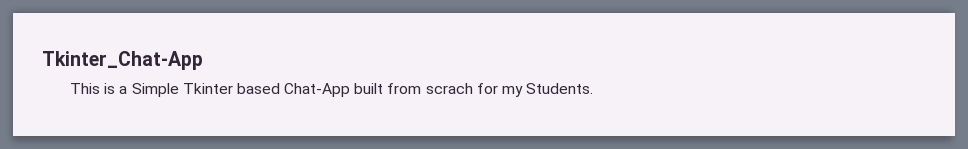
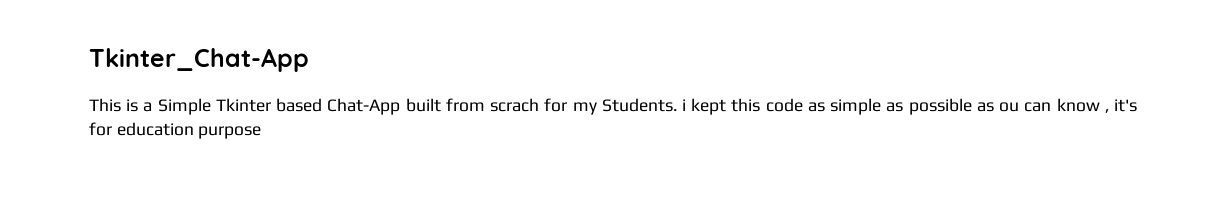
- This is a Simple Tkinter based Chat-App built from scrach for my Students.
+ This is a Simple Tkinter based Chat-App built from scrach for my Students. i kept this code as simple as possible as ou can know , it's for education purpose

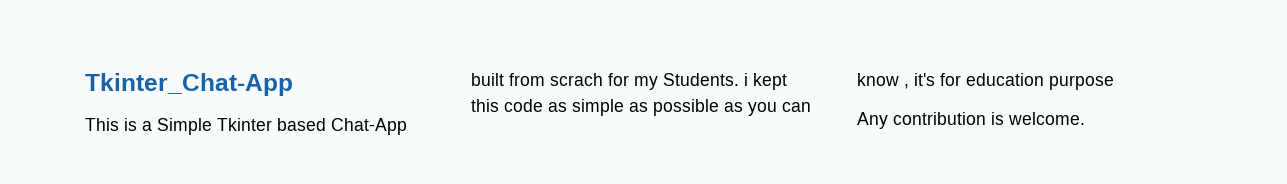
- This is a Simple Tkinter based Chat-App built from scrach for my Students. i kept this code as simple as possible as ou can know , it's for education purpose
+ This is a Simple Tkinter based Chat-App built from scrach for my Students. i kept this code as simple as possible as you can know , it's for education purpose
+ Any contribution is welcome.

